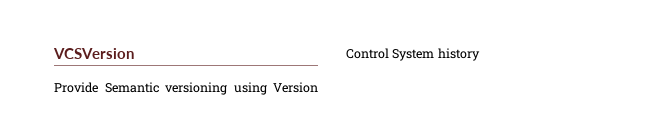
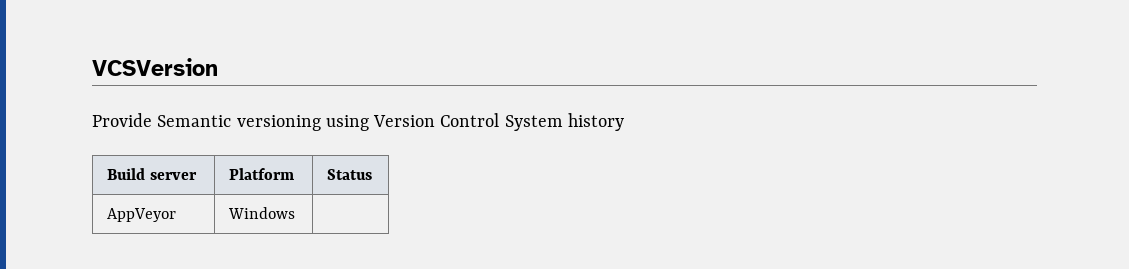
+ Build server | Platform | Status
+ AppVeyor | Windows |

